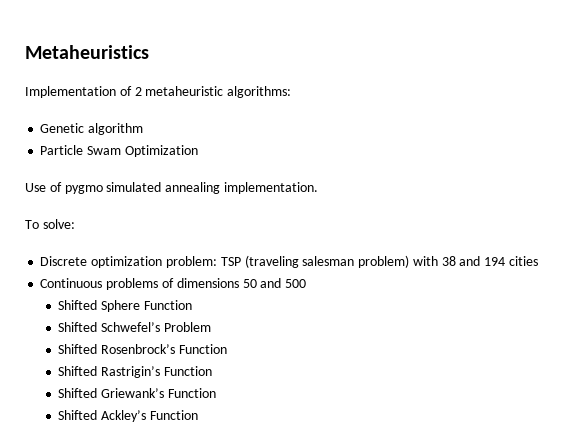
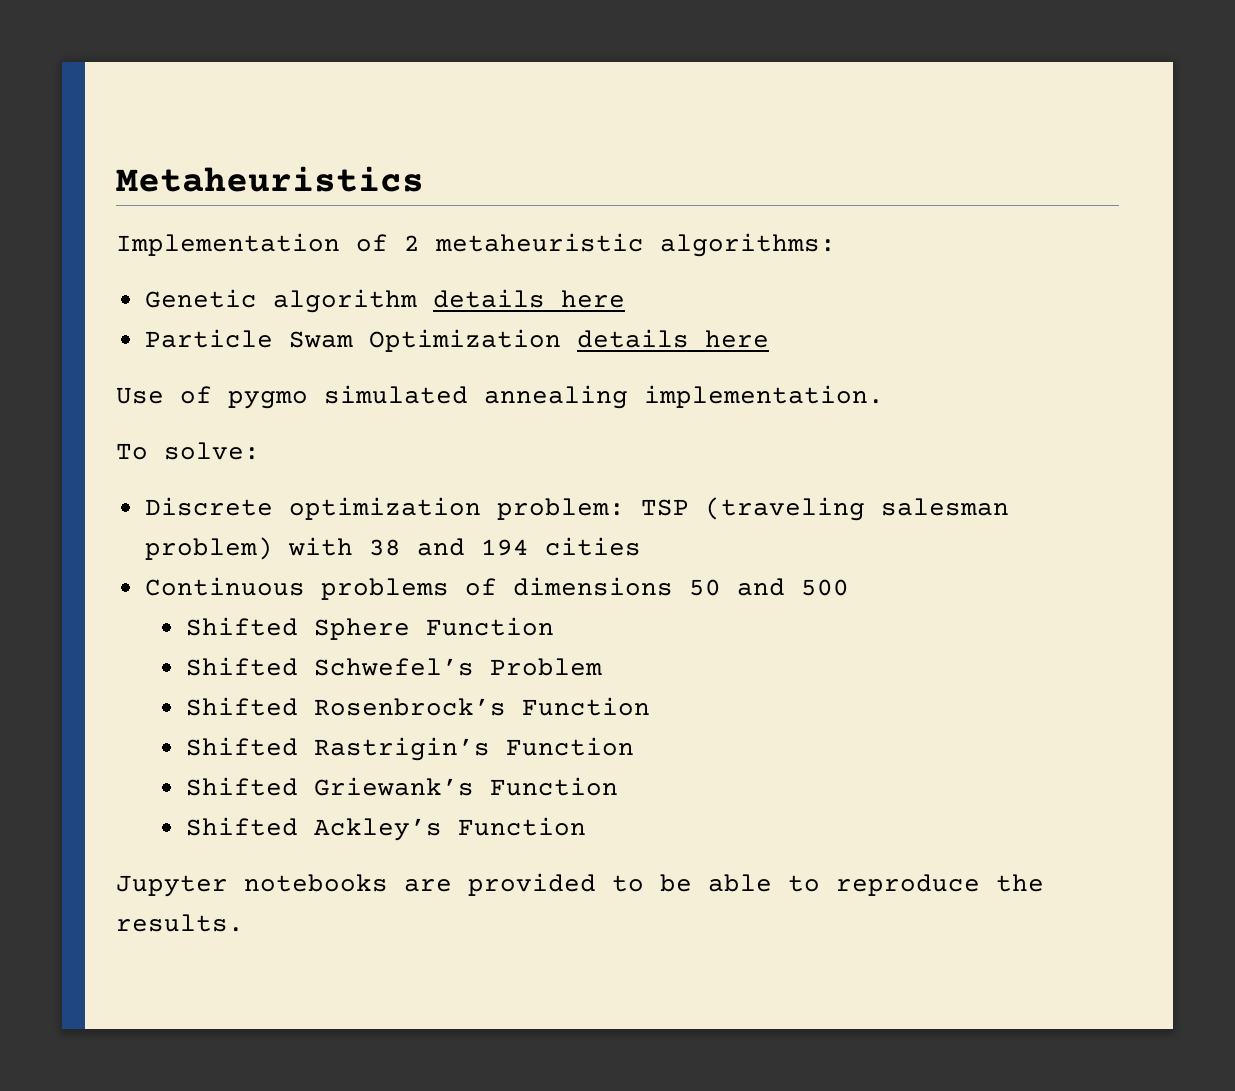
- Genetic algorithm
+ Genetic algorithm details here
- Particle Swam Optimization
+ Particle Swam Optimization details here
+ Jupyter notebooks are provided to be able to reproduce the results.

